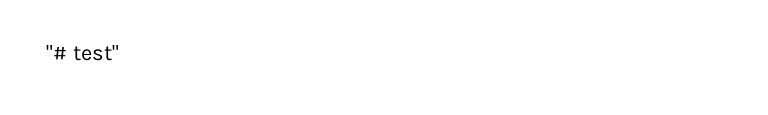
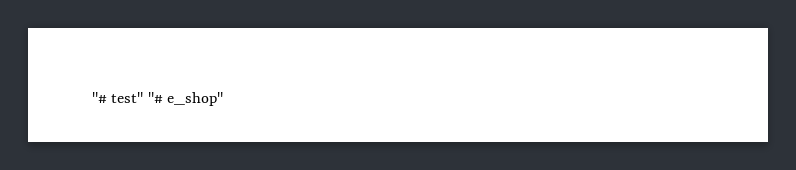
- "# test"
+ "# test" "# e_shop"

